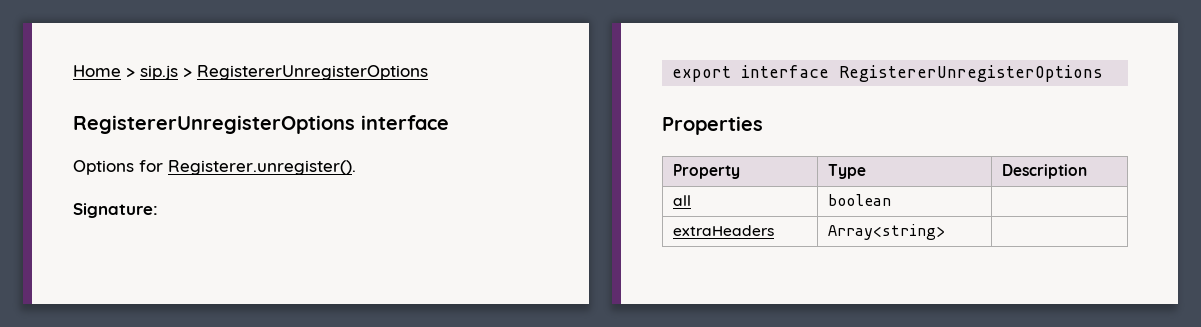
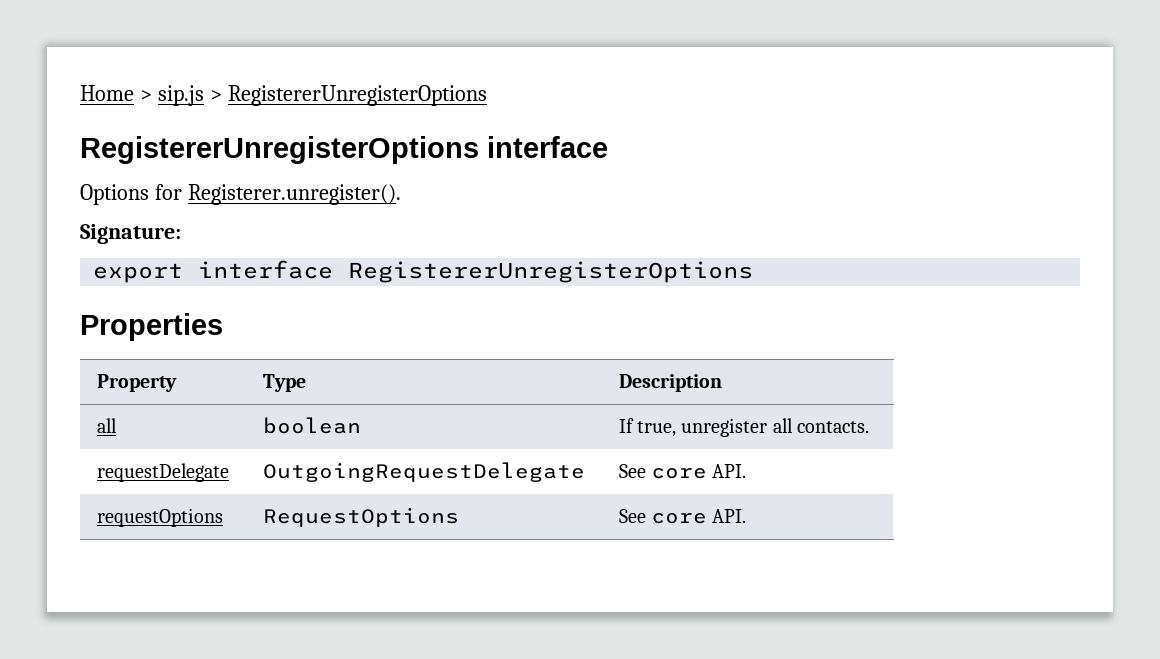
- all | boolean |
- extraHeaders | Array<string> |
+ all | boolean | If true, unregister all contacts.
+ requestDelegate | OutgoingRequestDelegate | See core API.
+ requestOptions | RequestOptions | See core API.

